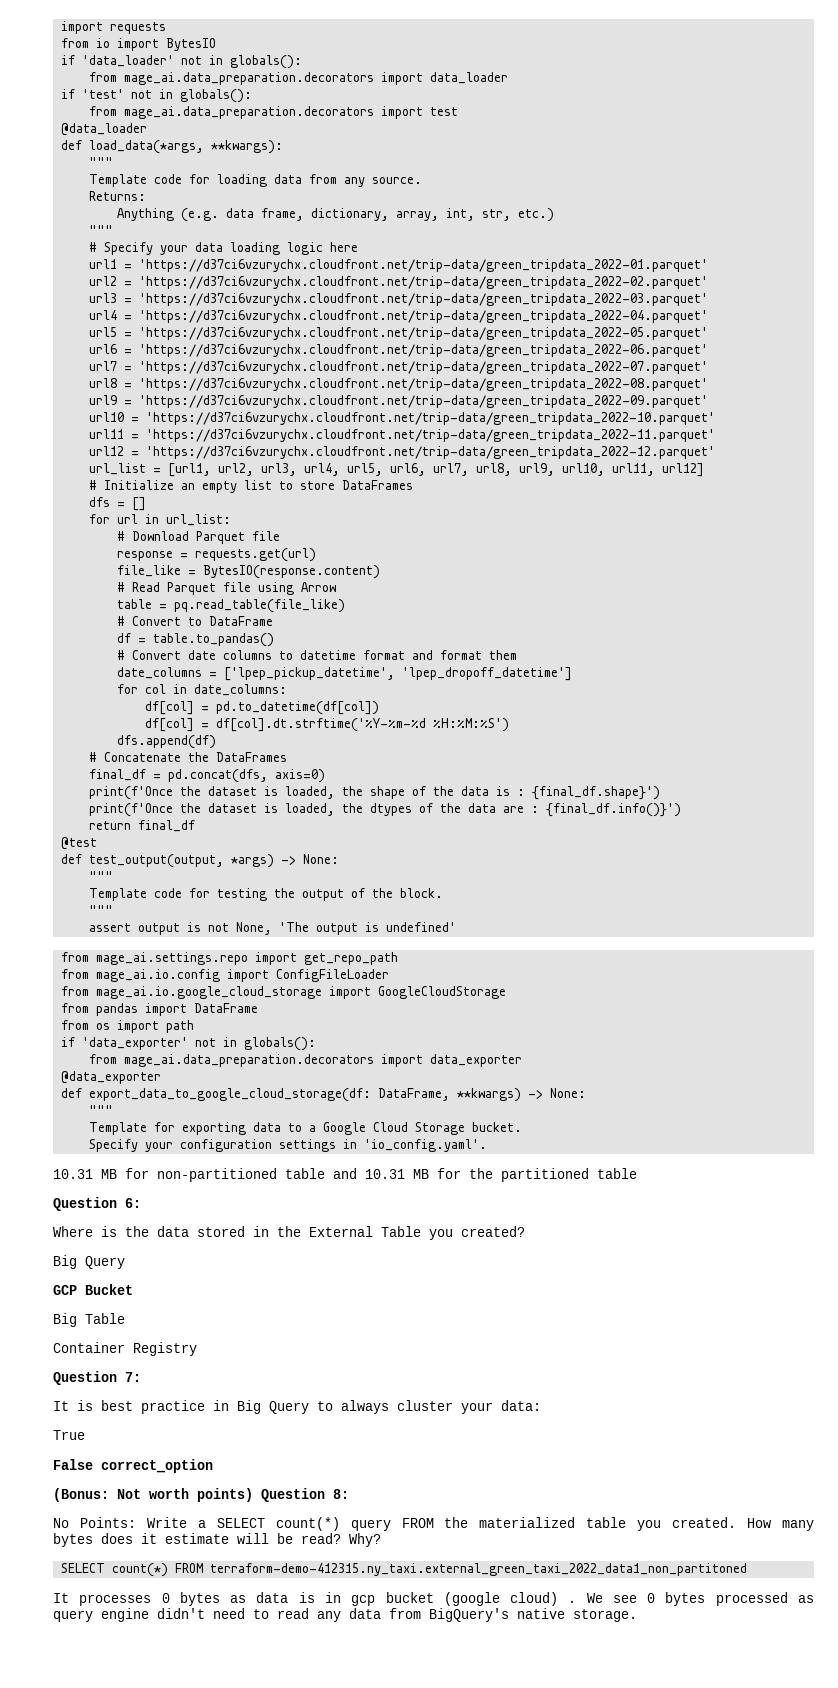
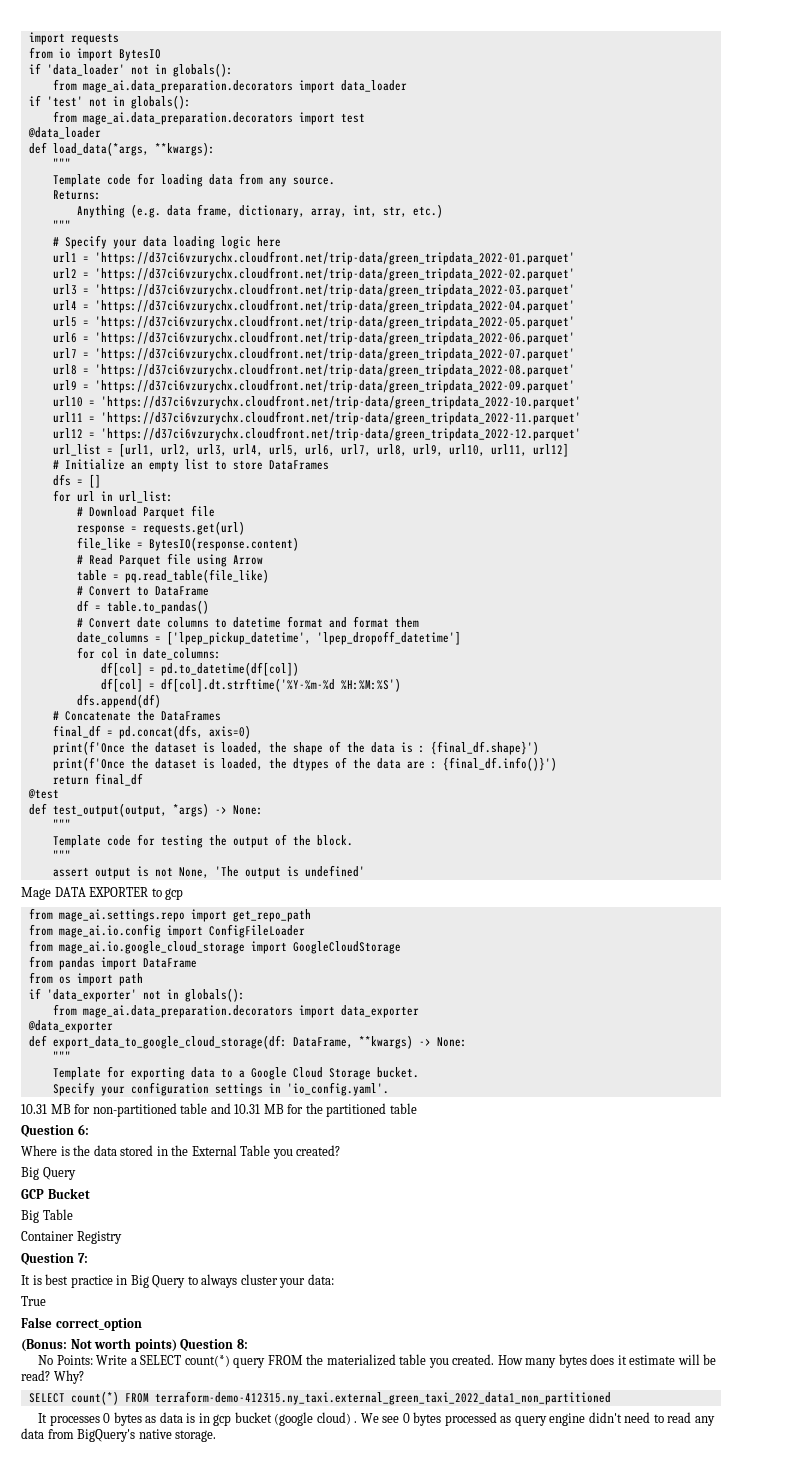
+ Mage DATA EXPORTER to gcp
- SELECT count(*) FROM terraform-demo-412315.ny_taxi.external_green_taxi_2022_data1_non_partitoned
+ SELECT count(*) FROM terraform-demo-412315.ny_taxi.external_green_taxi_2022_data1_non_partitioned

